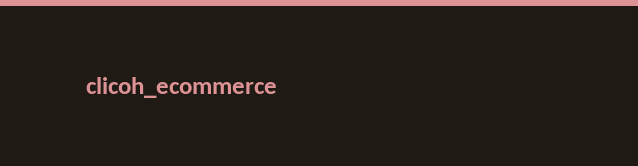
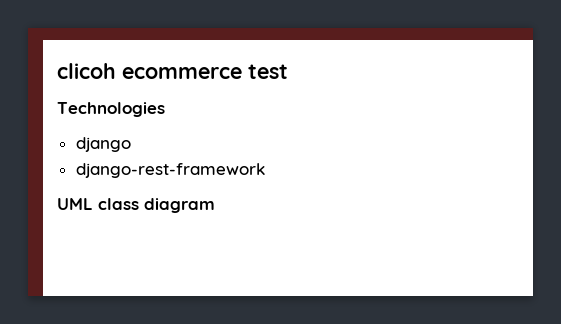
- clicoh_ecommerce
+ clicoh ecommerce test
+ Technologies
+ django
+ django-rest-framework
+ UML class diagram

